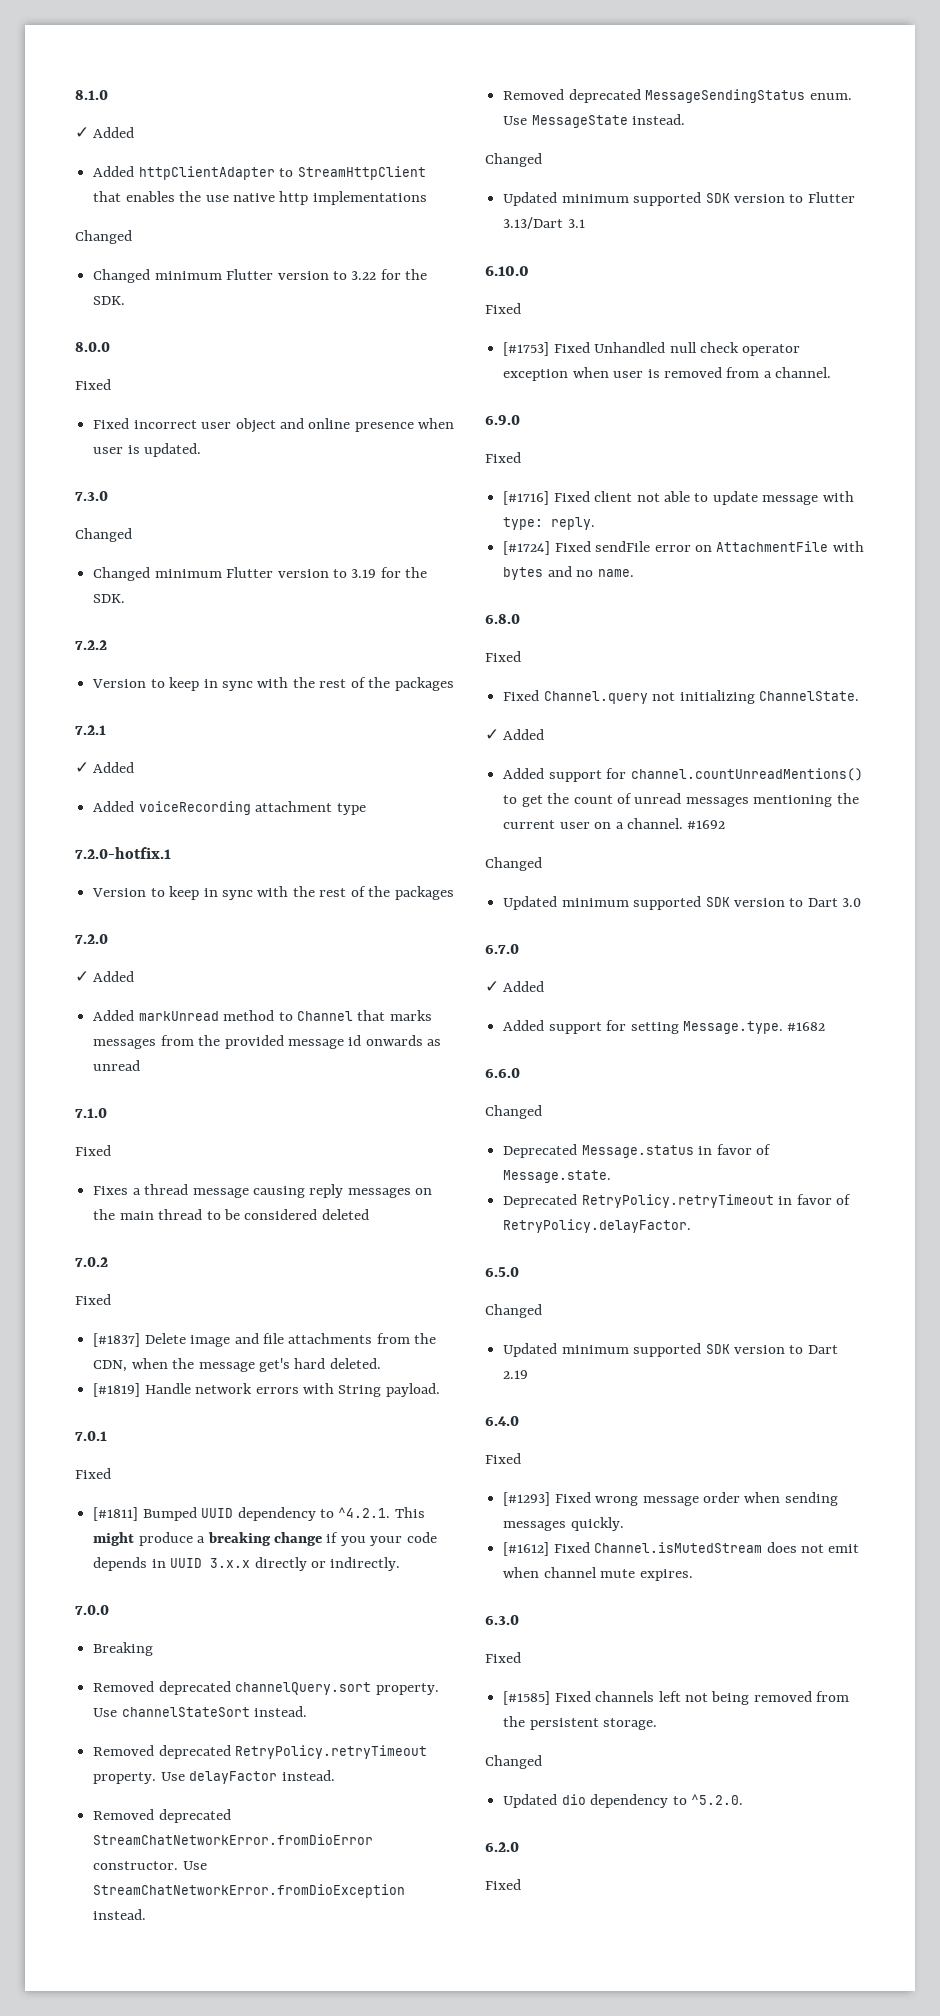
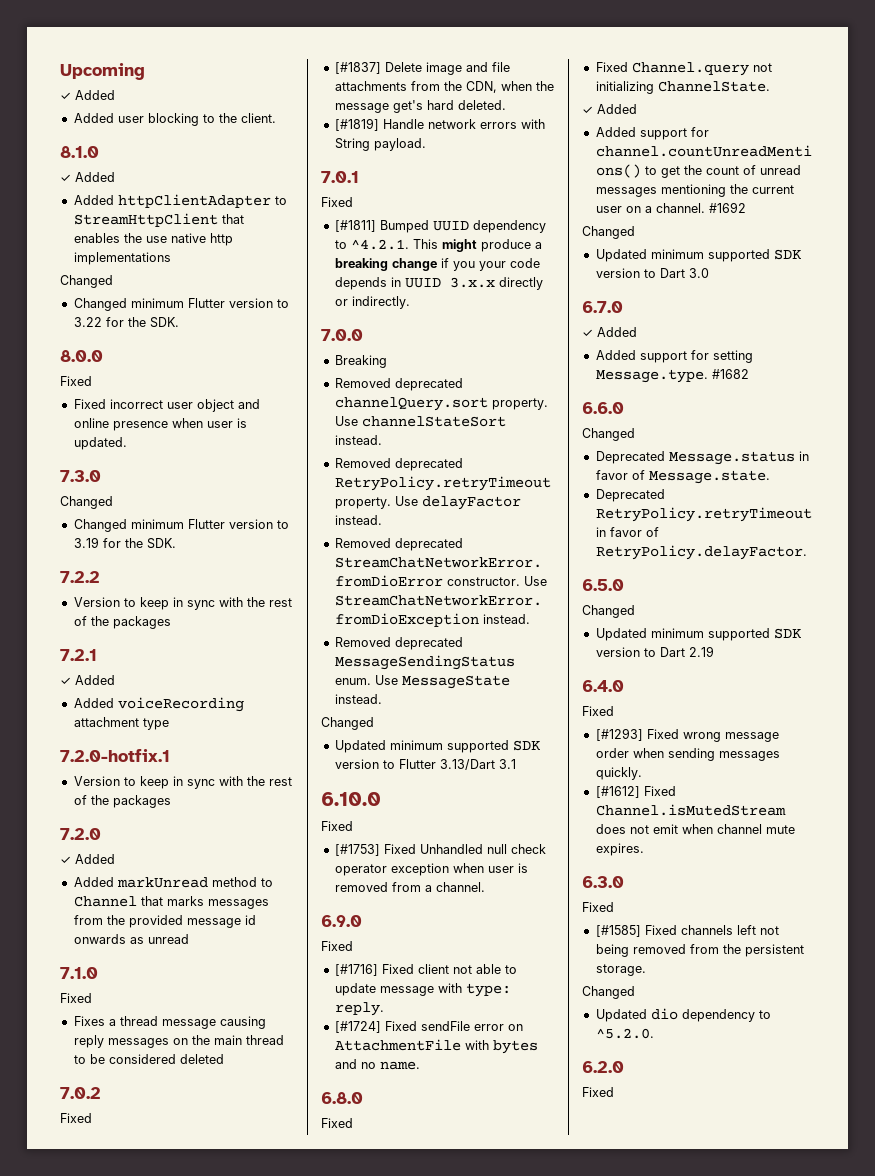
+ Upcoming
+ ✓ Added
+ Added user blocking to the client.

